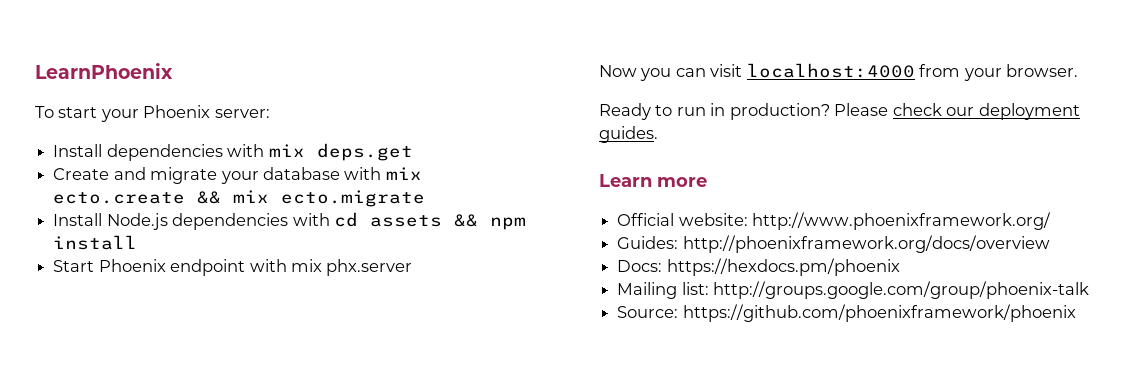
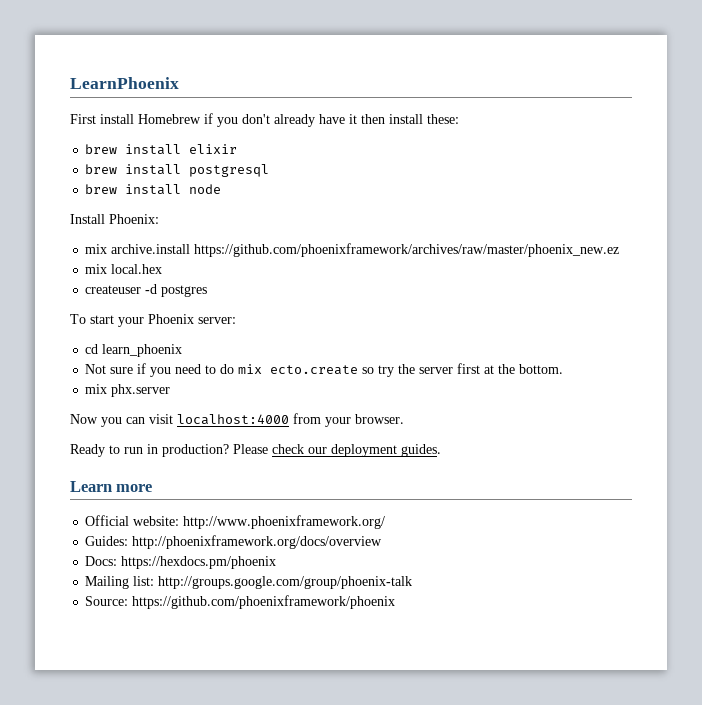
+ First install Homebrew if you don't already have it then install these:
+ brew install elixir
+ brew install postgresql
+ brew install node
+ Install Phoenix:
+ mix archive.install https://github.com/phoenixframework/archives/raw/master/phoenix_new.ez
+ mix local.hex
+ createuser -d postgres
- Install dependencies with mix deps.get
- Create and migrate your database with mix ecto.create && mix ecto.migrate
- Install Node.js dependencies with cd assets && npm install
- Start Phoenix endpoint with mix phx.server
+ cd learn_phoenix
+ Not sure if you need to do mix ecto.create so try the server first at the bottom.
+ mix phx.server

